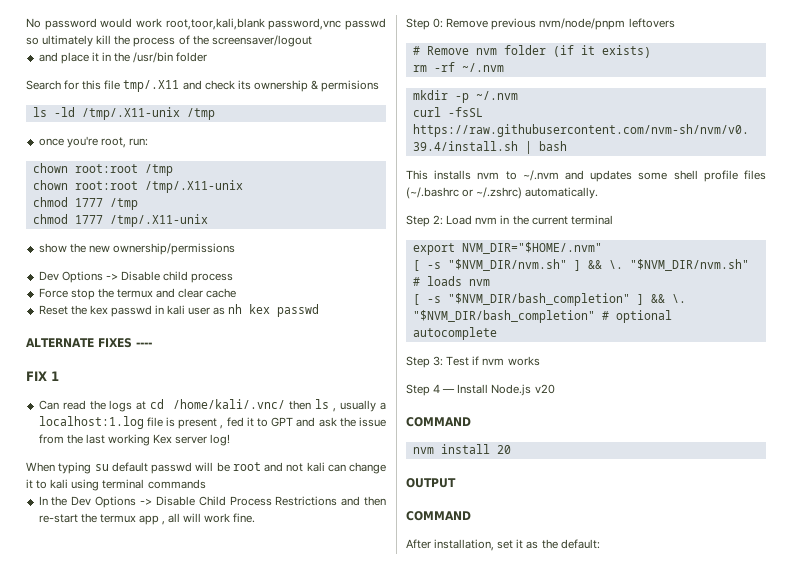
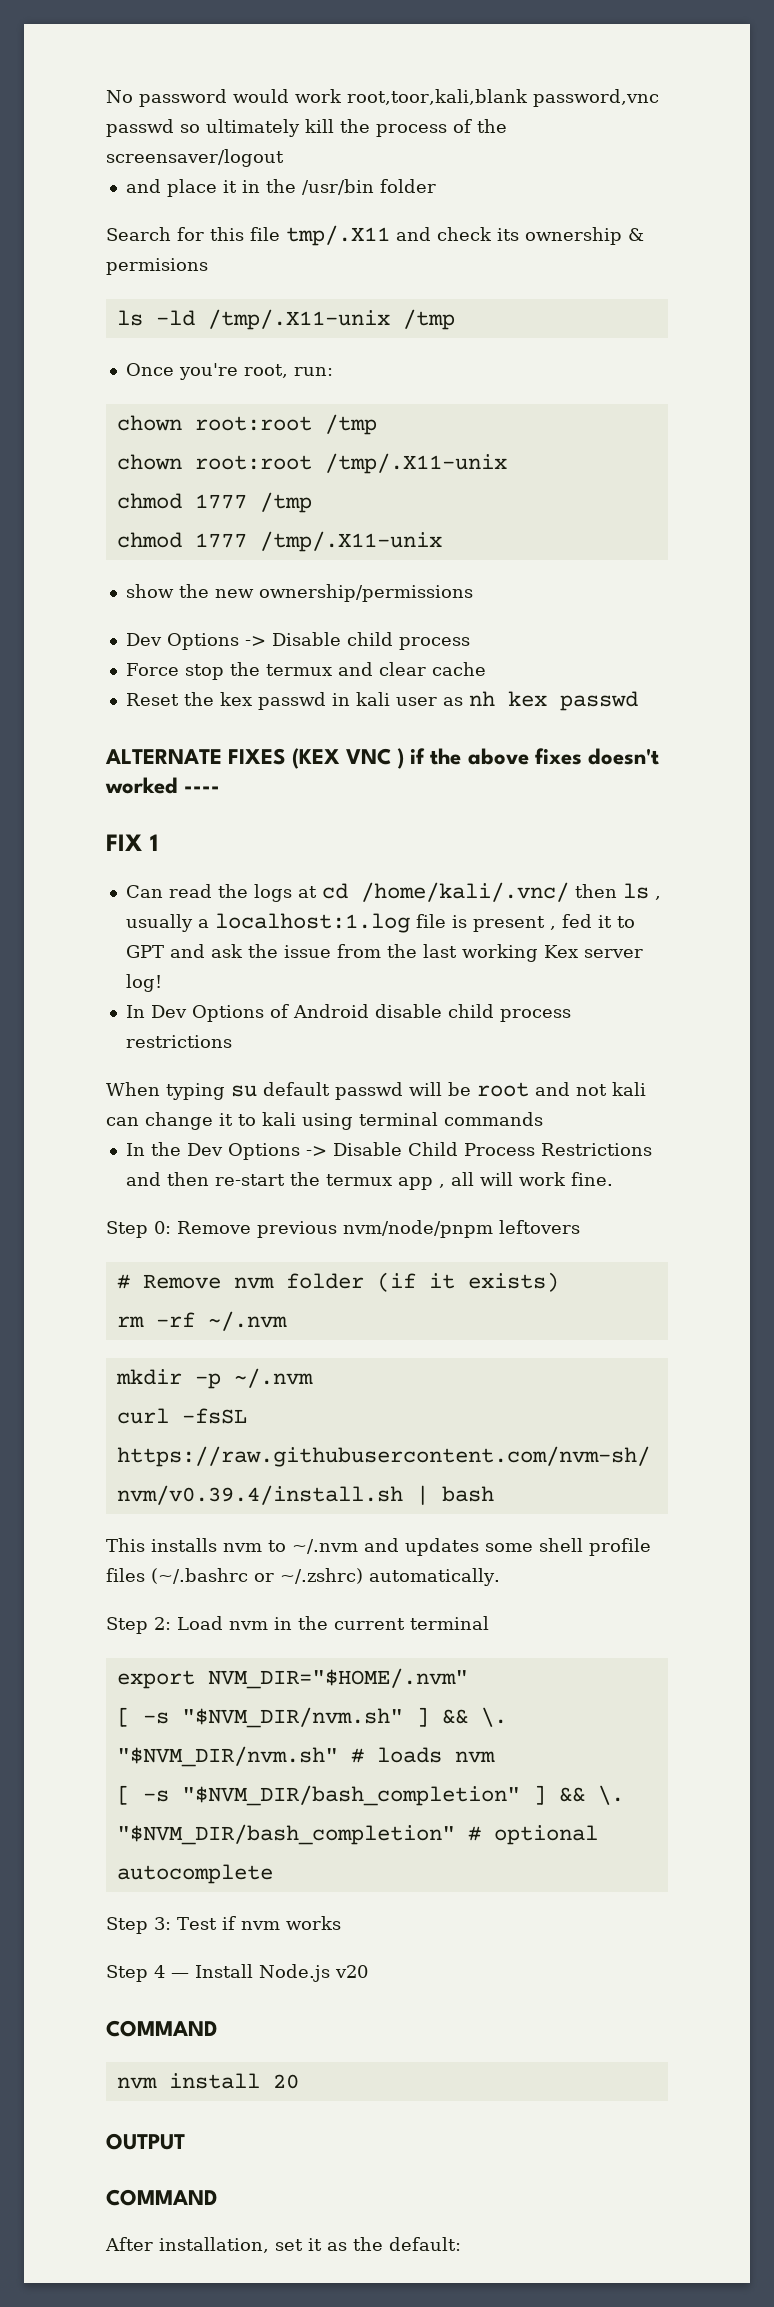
- once you're root, run:
+ Once you're root, run:
- ALTERNATE FIXES ----
+ ALTERNATE FIXES (KEX VNC ) if the above fixes doesn't worked ----
+ In Dev Options of Android disable child process restrictions

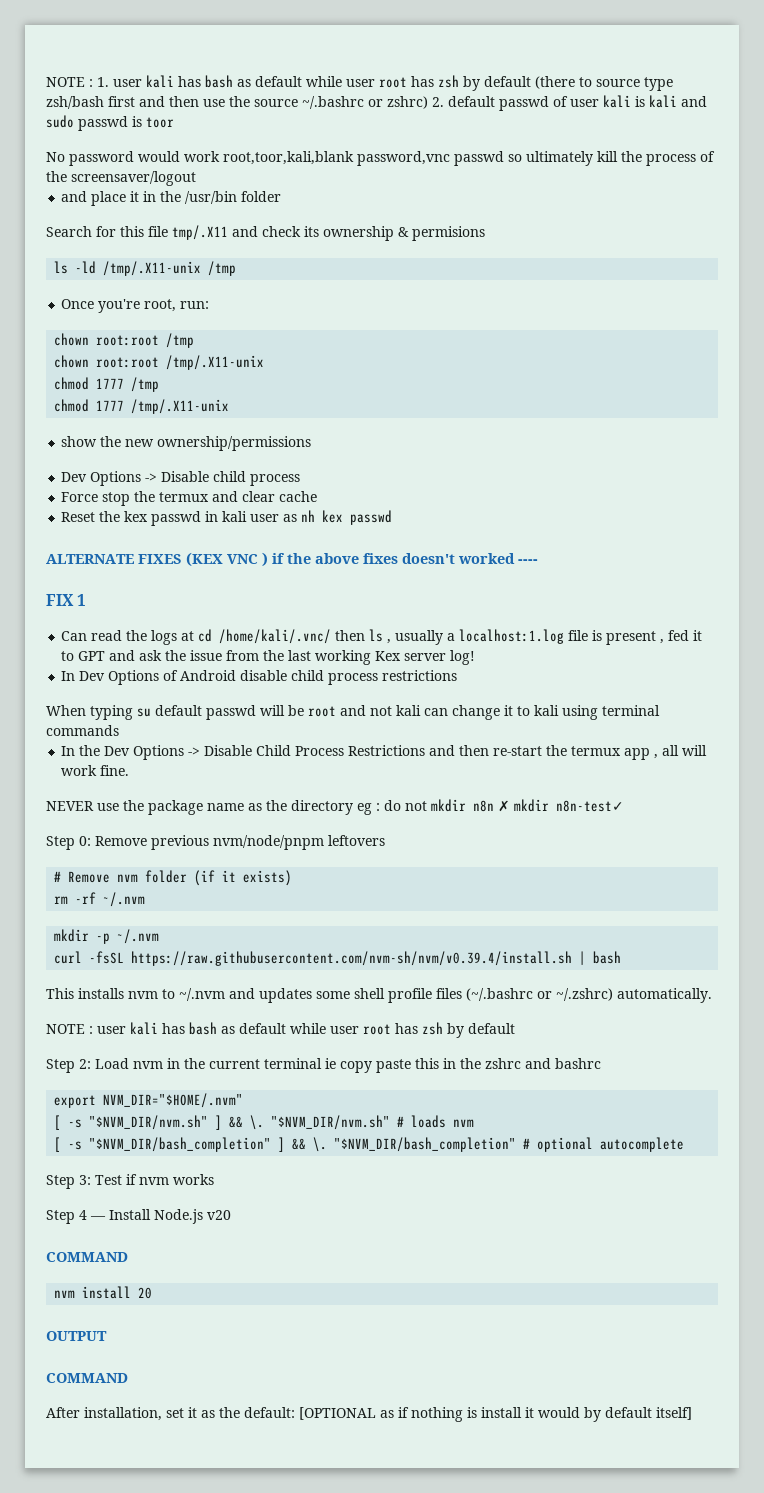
+ NOTE : 1. user kali has bash as default while user root has zsh by default (there to source type zsh/bash first and then use the source ~/.bashrc or zshrc) 2. default passwd of user kali is kali and sudo passwd is toor
+ NEVER use the package name as the directory eg : do not mkdir n8n ✗ mkdir n8n-test✓
+ NOTE : user kali has bash as default while user root has zsh by default
- Step 2: Load nvm in the current terminal
+ Step 2: Load nvm in the current terminal ie copy paste this in the zshrc and bashrc
- After installation, set it as the default:
+ After installation, set it as the default: [OPTIONAL as if nothing is install it would by default itself]

